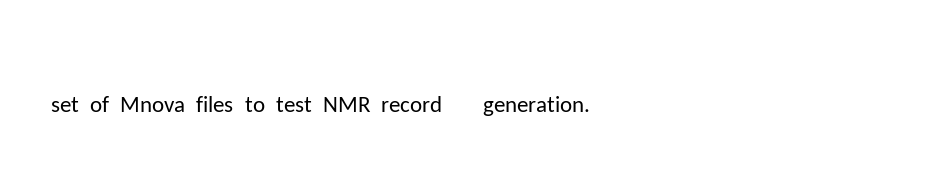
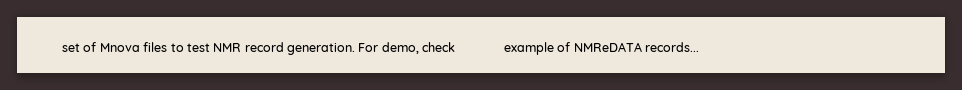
+ For demo, check example of NMReDATA records...

